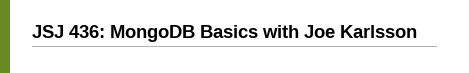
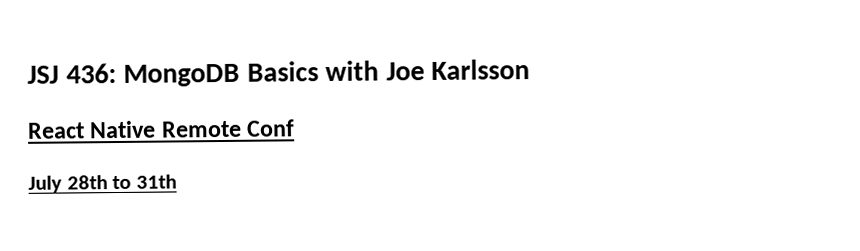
+ React Native Remote Conf
+ July 28th to 31th

